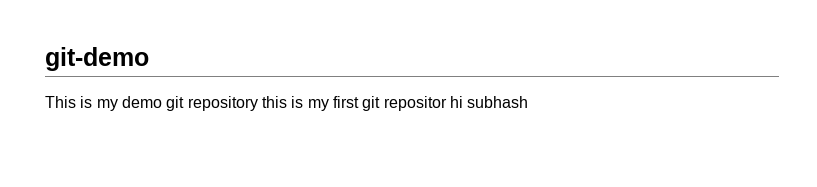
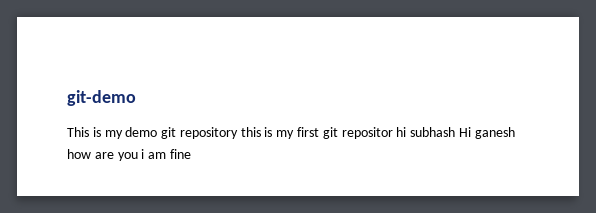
- This is my demo git repository this is my first git repositor hi subhash
+ This is my demo git repository this is my first git repositor hi subhash Hi ganesh how are you i am fine

